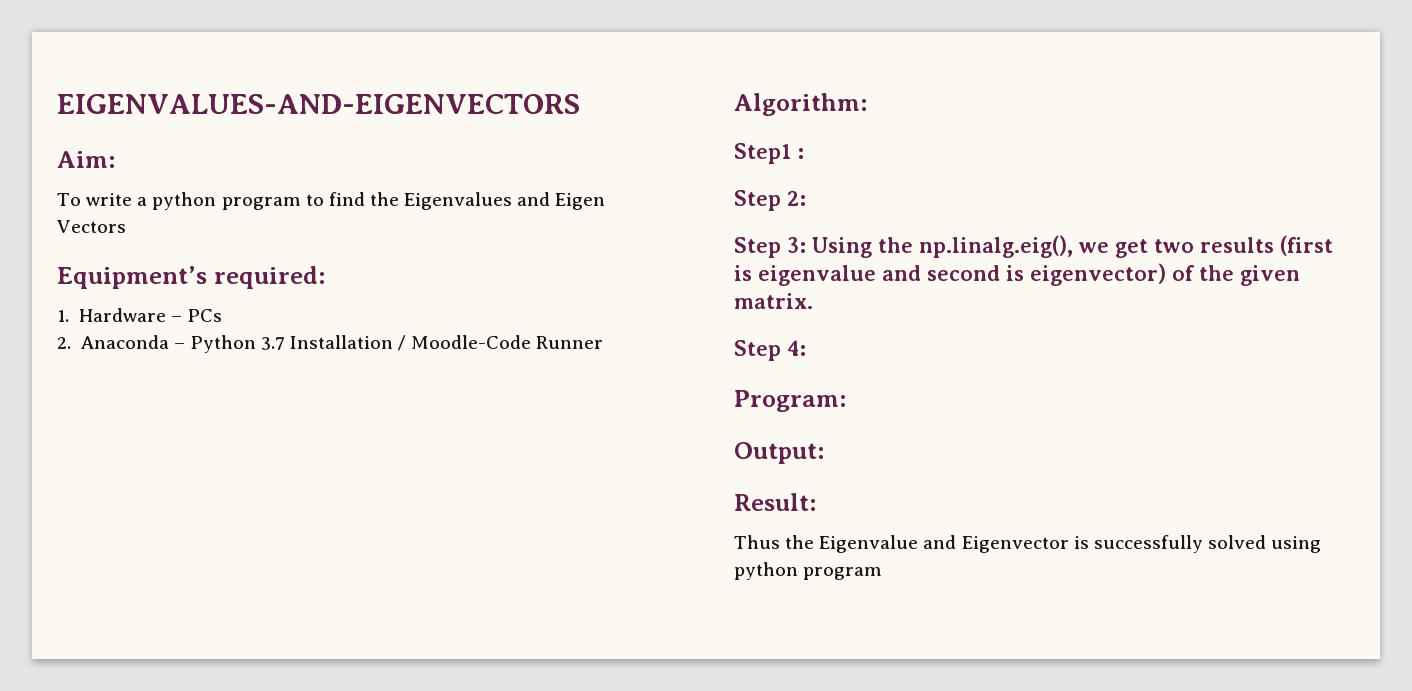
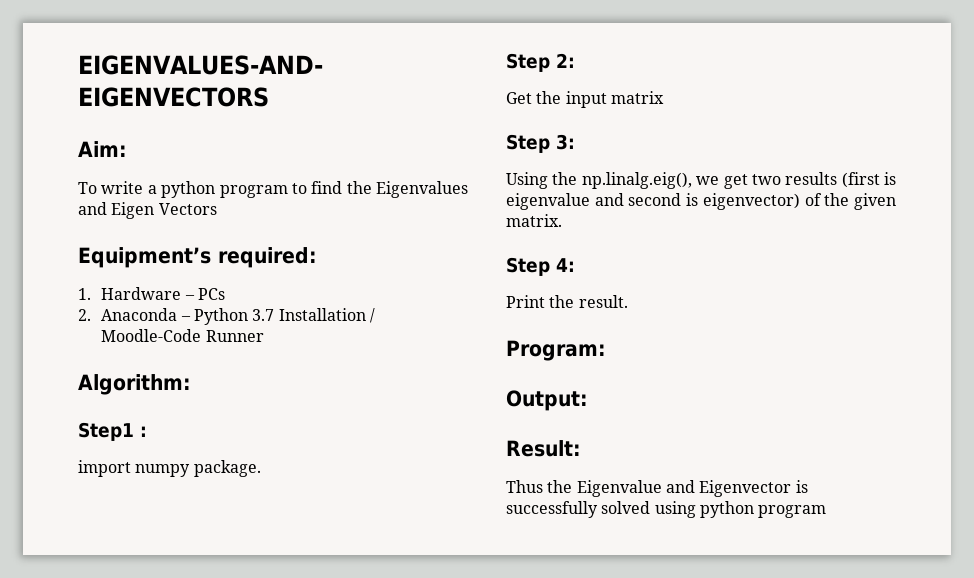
+ import numpy package.
+ Get the input matrix
- Step 3: Using the np.linalg.eig(), we get two results (first is eigenvalue and second is eigenvector) of the given matrix.
+ Step 3:
+ Using the np.linalg.eig(), we get two results (first is eigenvalue and second is eigenvector) of the given matrix.
+ Print the result.

